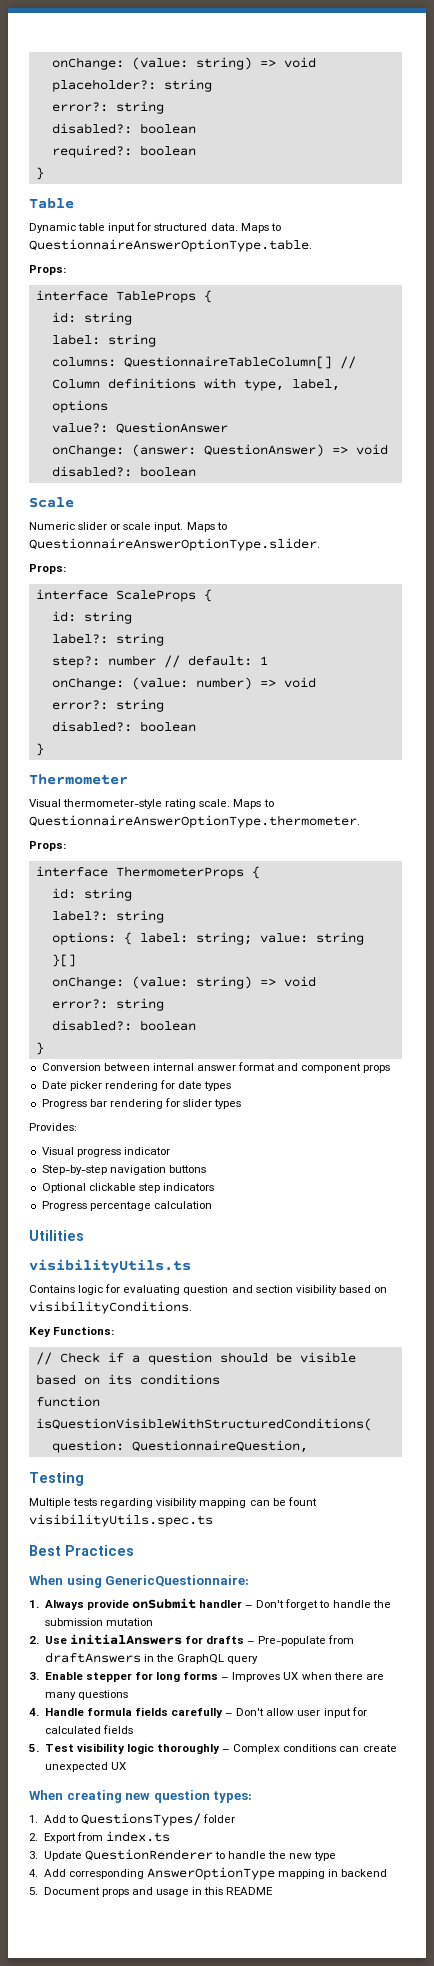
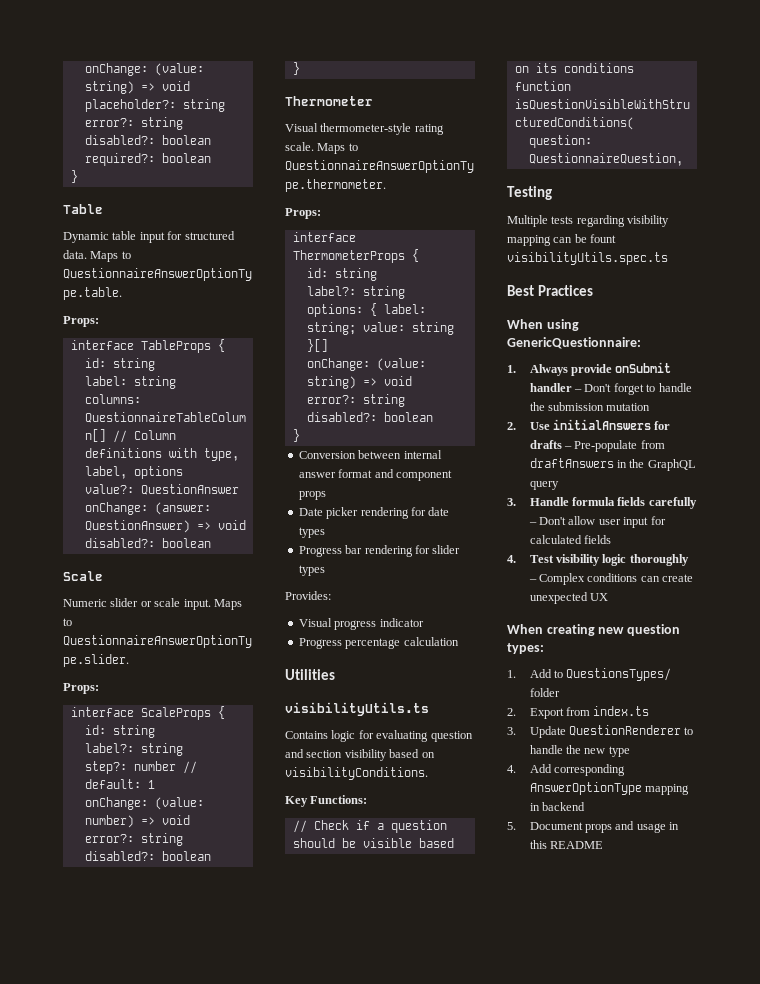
- Step-by-step navigation buttons
- Optional clickable step indicators
- 3. Enable stepper for long forms – Improves UX when there are many questions
- 4. Handle formula fields carefully – Don't allow user input for calculated fields
+ 3. Handle formula fields carefully – Don't allow user input for calculated fields
- 5. Test visibility logic thoroughly – Complex conditions can create unexpected UX
+ 4. Test visibility logic thoroughly – Complex conditions can create unexpected UX

